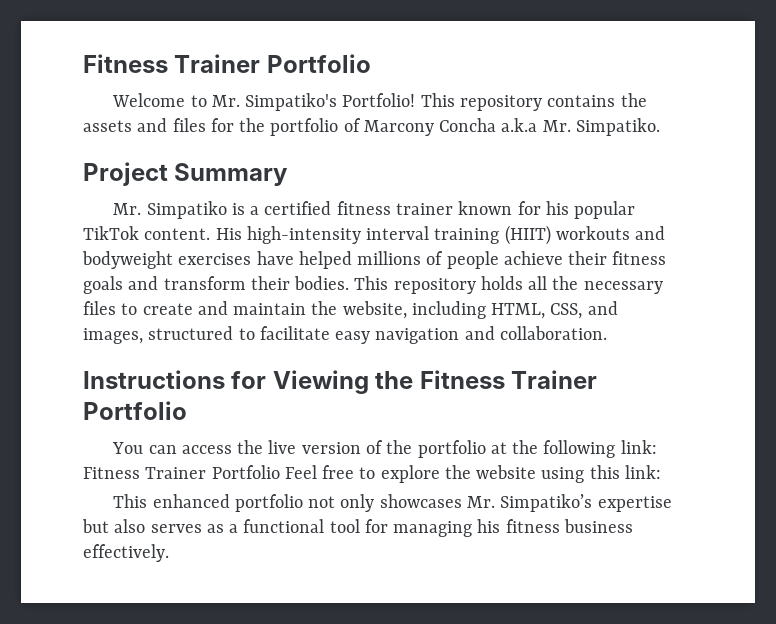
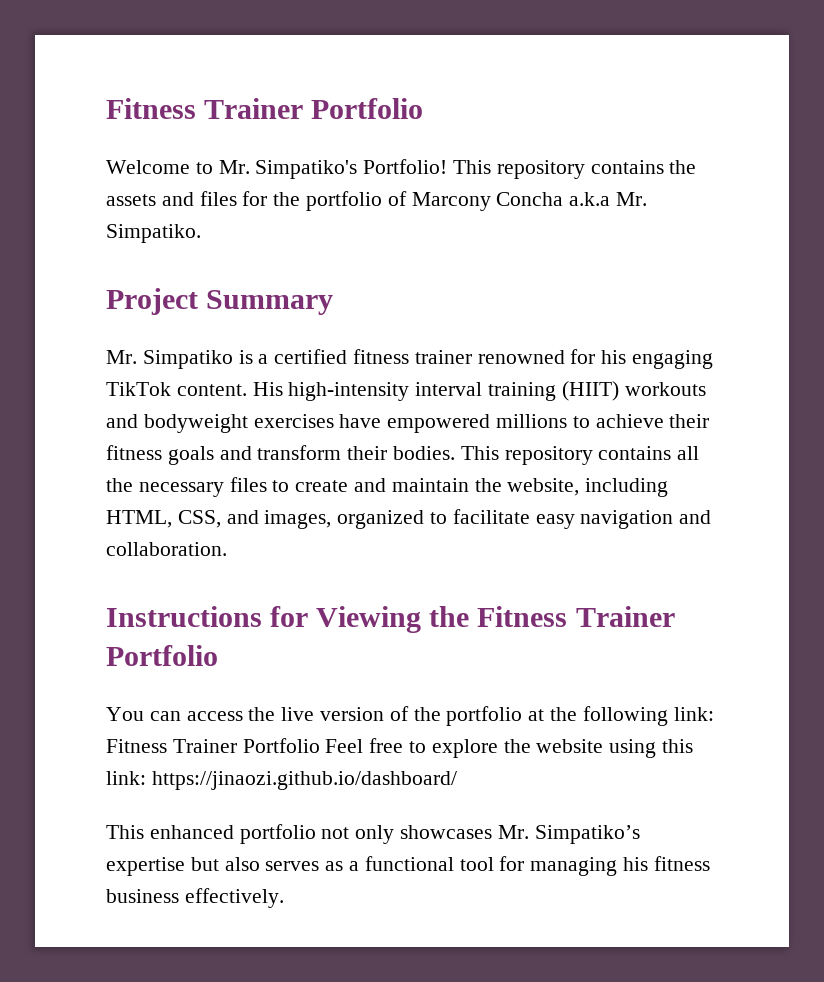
- Mr. Simpatiko is a certified fitness trainer known for his popular TikTok content.
+ Mr. Simpatiko is a certified fitness trainer renowned for his engaging TikTok content.
- His high-intensity interval training (HIIT) workouts and bodyweight exercises have helped millions of people achieve their fitness goals and transform their bodies.
+ His high-intensity interval training (HIIT) workouts and bodyweight exercises have empowered millions to achieve their fitness goals and transform their bodies.
- This repository holds all the necessary files to create and maintain the website, including HTML, CSS, and images, structured to facilitate easy navigation and collaboration.
+ This repository contains all the necessary files to create and maintain the website, including HTML, CSS, and images, organized to facilitate easy navigation and collaboration.
- You can access the live version of the portfolio at the following link: Fitness Trainer Portfolio Feel free to explore the website using this link:
+ You can access the live version of the portfolio at the following link: Fitness Trainer Portfolio Feel free to explore the website using this link: https://jinaozi.github.io/dashboard/

